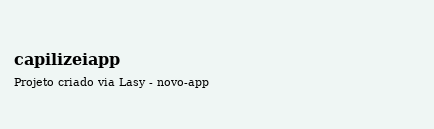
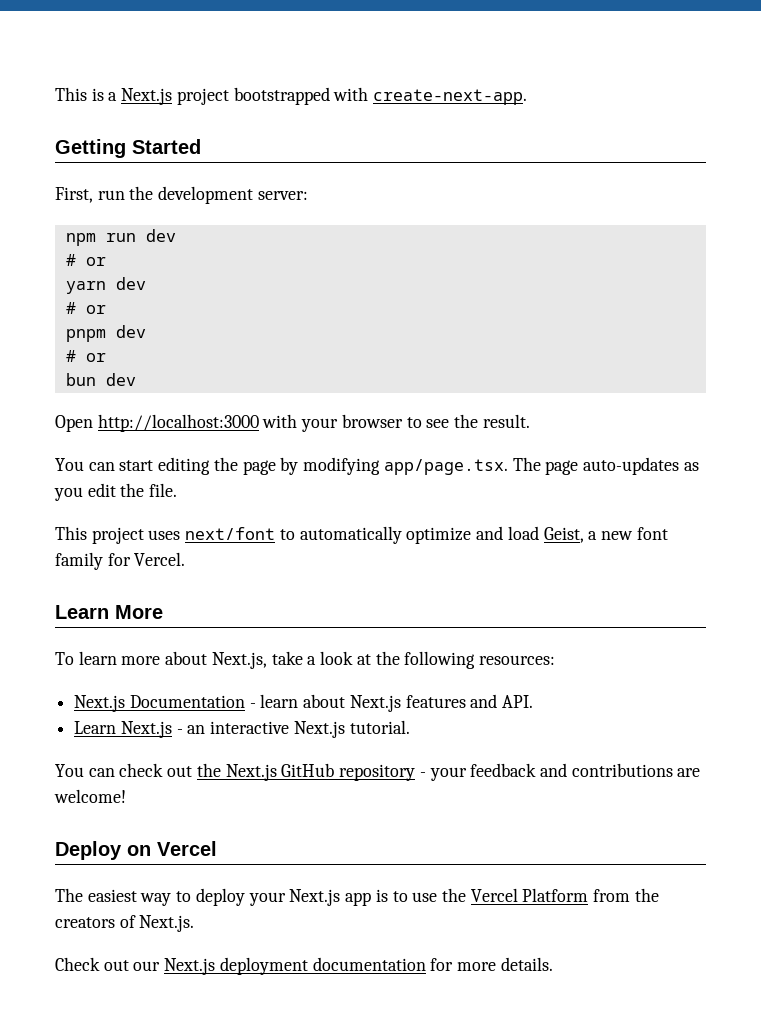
- capilizeiapp
- Projeto criado via Lasy - novo-app
+ This is a Next.js project bootstrapped with create-next-app.
+ Getting Started
+ First, run the development server:
+ npm run dev
+ # or
+ yarn dev
+ # or
+ pnpm dev
+ # or
+ bun dev
+ Open http://localhost:3000 with your browser to see the result.
+ You can start editing the page by modifying app/page.tsx. The page auto-updates as you edit the file.
+ This project uses next/font to automatically optimize and load Geist, a new font family for Vercel.
+ Learn More
+ To learn more about Next.js, take a look at the following resources:
+ Next.js Documentation - learn about Next.js features and API.
+ Learn Next.js - an interactive Next.js tutorial.
+ You can check out the Next.js GitHub repository - your feedback and contributions are welcome!
+ Deploy on Vercel
+ The easiest way to deploy your Next.js app is to use the Vercel Platform from the creators of Next.js.
+ Check out our Next.js deployment documentation for more details.

